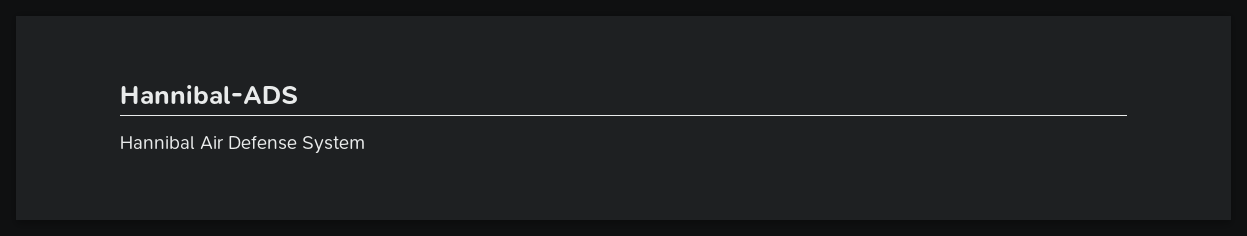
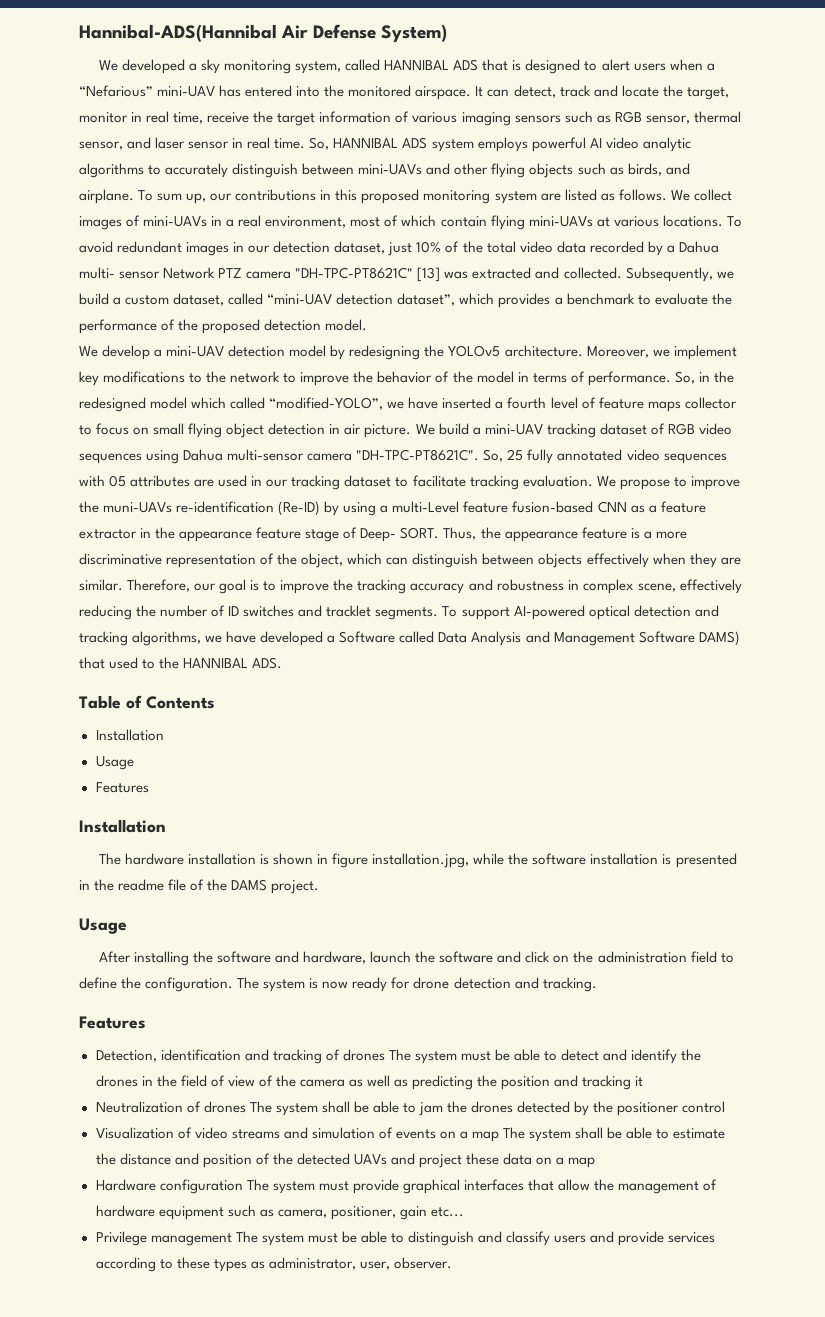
- Hannibal-ADS
- Hannibal Air Defense System
+ Hannibal-ADS(Hannibal Air Defense System)
+ We developed a sky monitoring system, called HANNIBAL ADS that is designed to alert users when a “Nefarious” mini-UAV has entered into the monitored airspace. It can detect, track and locate the target, monitor in real time, receive the target information of various imaging sensors such as RGB sensor, thermal sensor, and laser sensor in real time. So, HANNIBAL ADS system employs powerful AI video analytic algorithms to accurately distinguish between mini-UAVs and other flying objects such as birds, and airplane. To sum up, our contributions in this proposed monitoring system are listed as follows. We collect images of mini-UAVs in a real environment, most of which contain flying mini-UAVs at various locations. To avoid redundant images in our detection dataset, just 10% of the total video data recorded by a Dahua multi- sensor Network PTZ camera "DH-TPC-PT8621C" [13] was extracted and collected. Subsequently, we build a custom dataset, called “mini-UAV detection dataset”, which provides a benchmark to evaluate the performance of the proposed detection model.
+ We develop a mini-UAV detection model by redesigning the YOLOv5 architecture. Moreover, we implement key modifications to the network to improve the behavior of the model in terms of performance. So, in the redesigned model which called “modified-YOLO”, we have inserted a fourth level of feature maps collector to focus on small flying object detection in air picture. We build a mini-UAV tracking dataset of RGB video sequences using Dahua multi-sensor camera "DH-TPC-PT8621C". So, 25 fully annotated video sequences with 05 attributes are used in our tracking dataset to facilitate tracking evaluation. We propose to improve the muni-UAVs re-identification (Re-ID) by using a multi-Level feature fusion-based CNN as a feature extractor in the appearance feature stage of Deep- SORT. Thus, the appearance feature is a more discriminative representation of the object, which can distinguish between objects effectively when they are similar. Therefore, our goal is to improve the tracking accuracy and robustness in complex scene, effectively reducing the number of ID switches and tracklet segments. To support AI-powered optical detection and tracking algorithms, we have developed a Software called Data Analysis and Management Software DAMS) that used to the HANNIBAL ADS.
+ Table of Contents
+ Installation
+ Usage
+ Features
+ Installation
+ The hardware installation is shown in figure installation.jpg, while the software installation is presented in the readme file of the DAMS project.
+ Usage
+ After installing the software and hardware, launch the software and click on the administration field to define the configuration. The system is now ready for drone detection and tracking.
+ Features
+ Detection, identification and tracking of drones The system must be able to detect and identify the drones in the field of view of the camera as well as predicting the position and tracking it
+ Neutralization of drones The system shall be able to jam the drones detected by the positioner control
+ Visualization of video streams and simulation of events on a map The system shall be able to estimate the distance and position of the detected UAVs and project these data on a map
+ Hardware configuration The system must provide graphical interfaces that allow the management of hardware equipment such as camera, positioner, gain etc...
+ Privilege management The system must be able to distinguish and classify users and provide services according to these types as administrator, user, observer.

